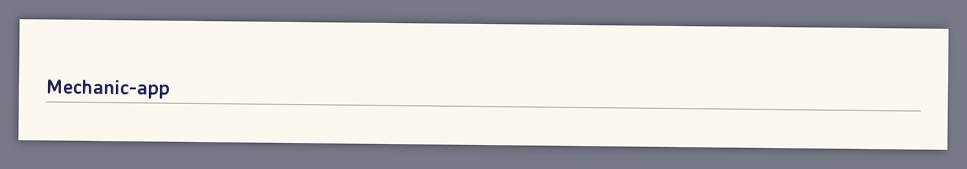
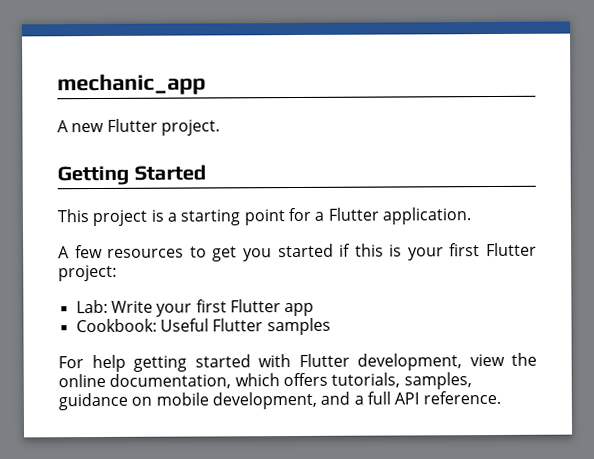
- Mechanic-app
+ mechanic_app
+ A new Flutter project.
+ Getting Started
+ This project is a starting point for a Flutter application.
+ A few resources to get you started if this is your first Flutter project:
+ Lab: Write your first Flutter app
+ Cookbook: Useful Flutter samples
+ For help getting started with Flutter development, view the online documentation, which offers tutorials, samples, guidance on mobile development, and a full API reference.

